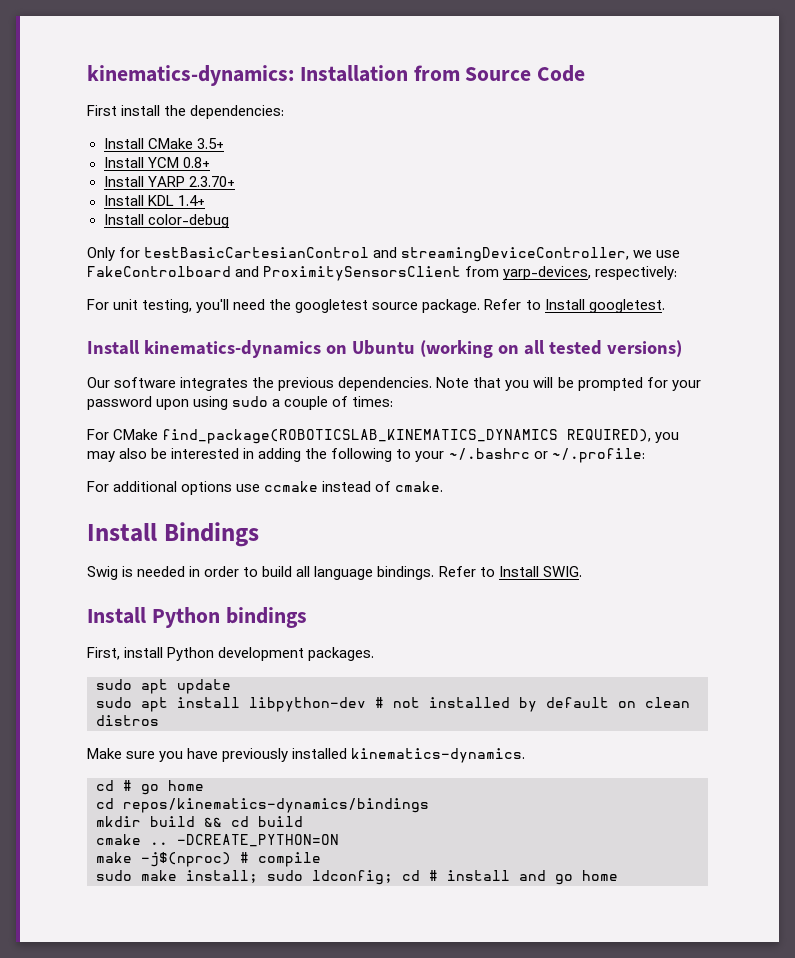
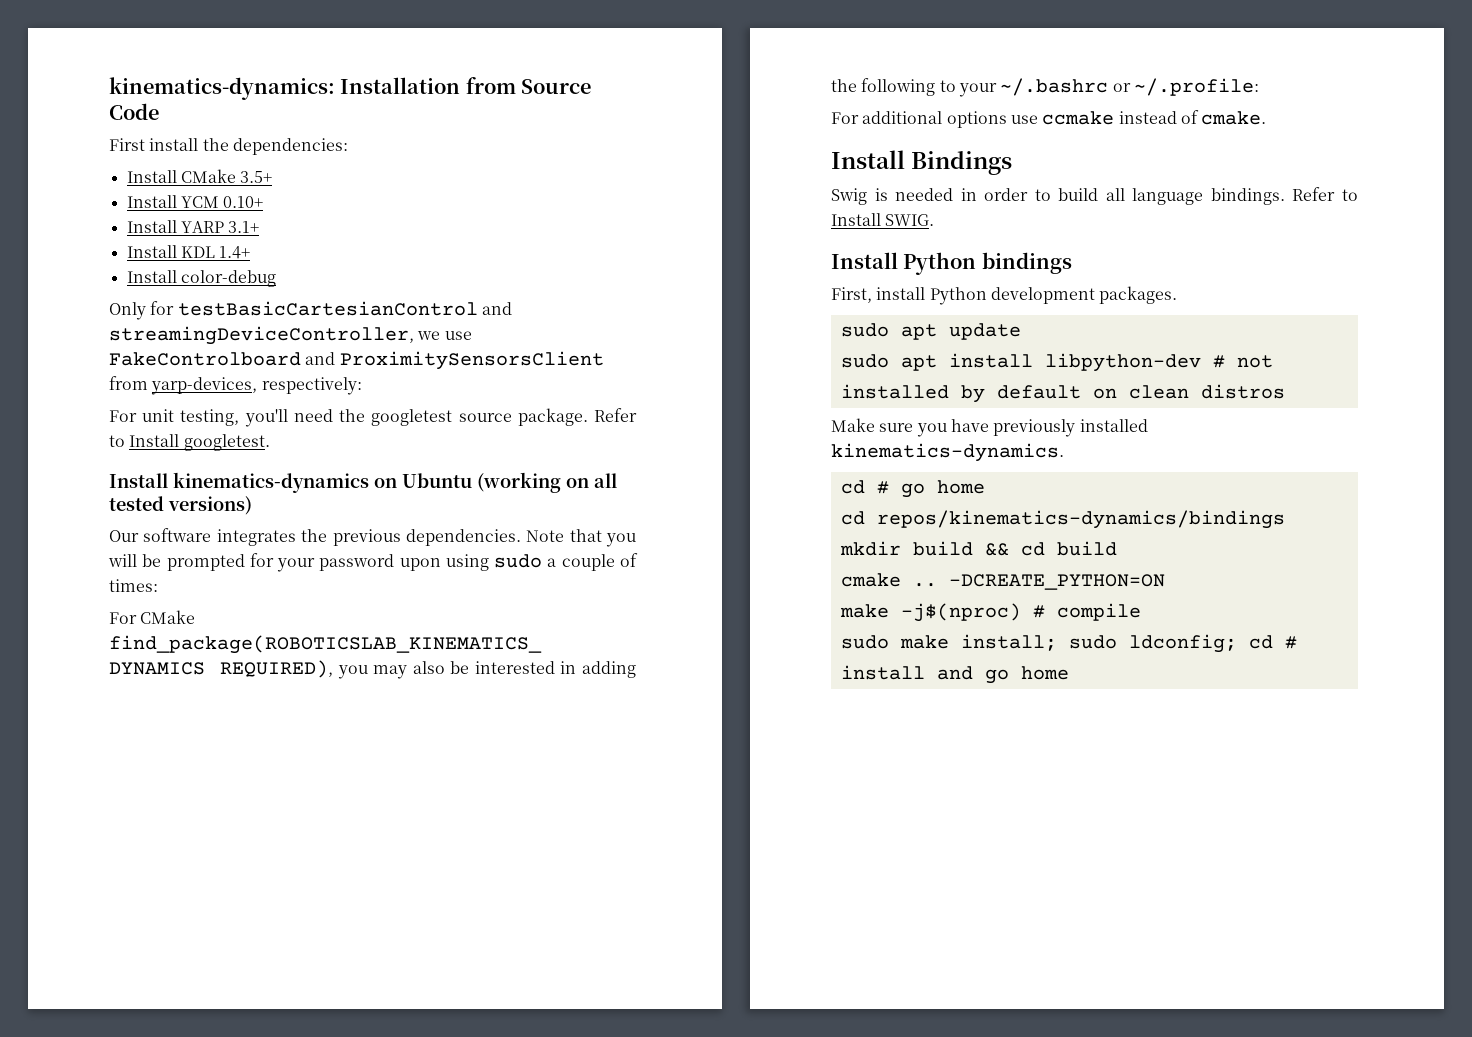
- Install YCM 0.8+
+ Install YCM 0.10+
- Install YARP 2.3.70+
+ Install YARP 3.1+

